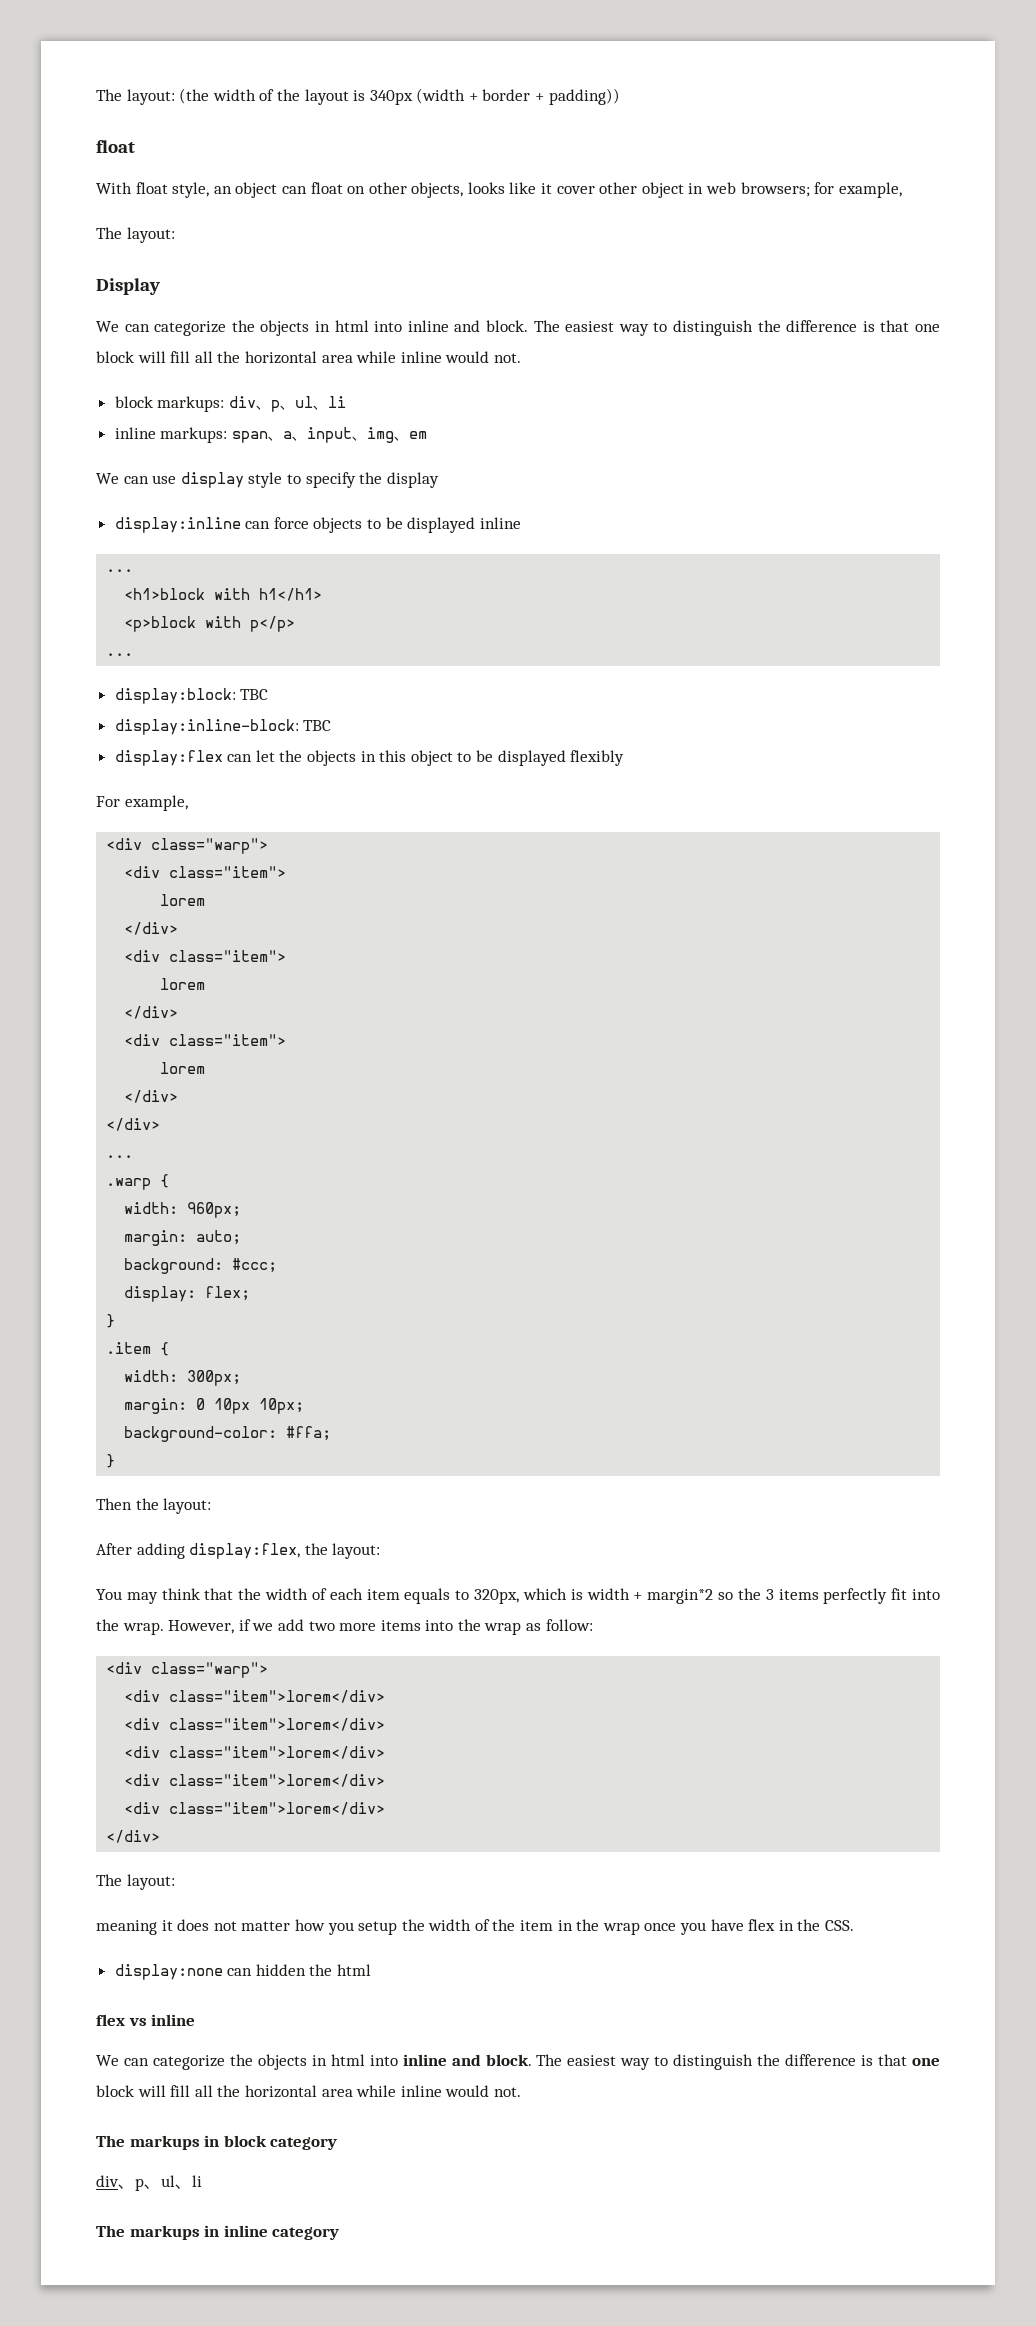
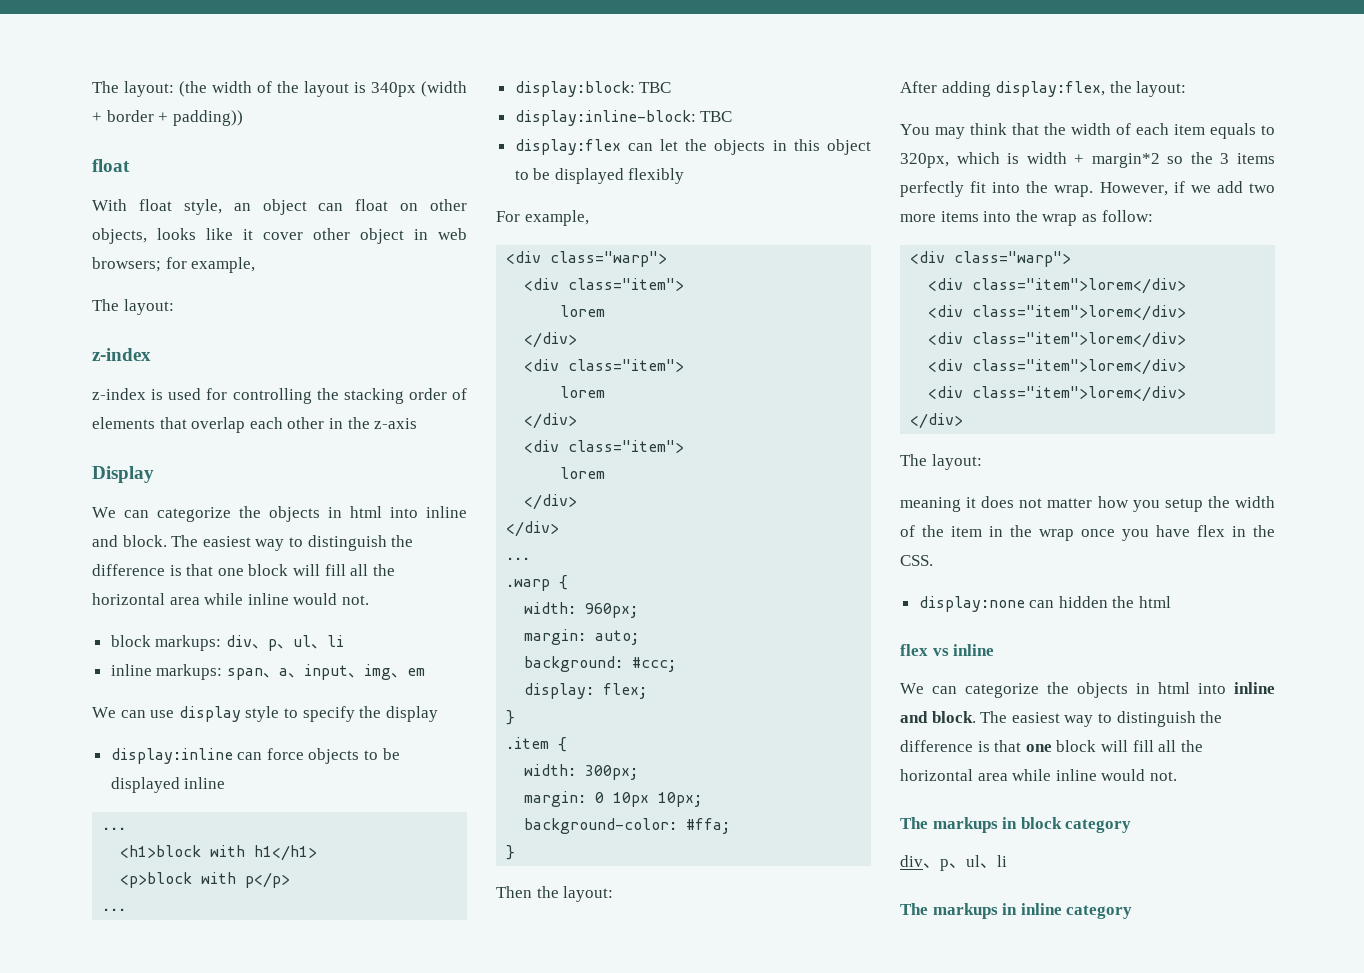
  With float style, an object can float on other objects, looks like it cover other object in web browsers; for example,
  The layout:
+ z-index
+ z-index is used for controlling the stacking order of elements that overlap each other in the z-axis

